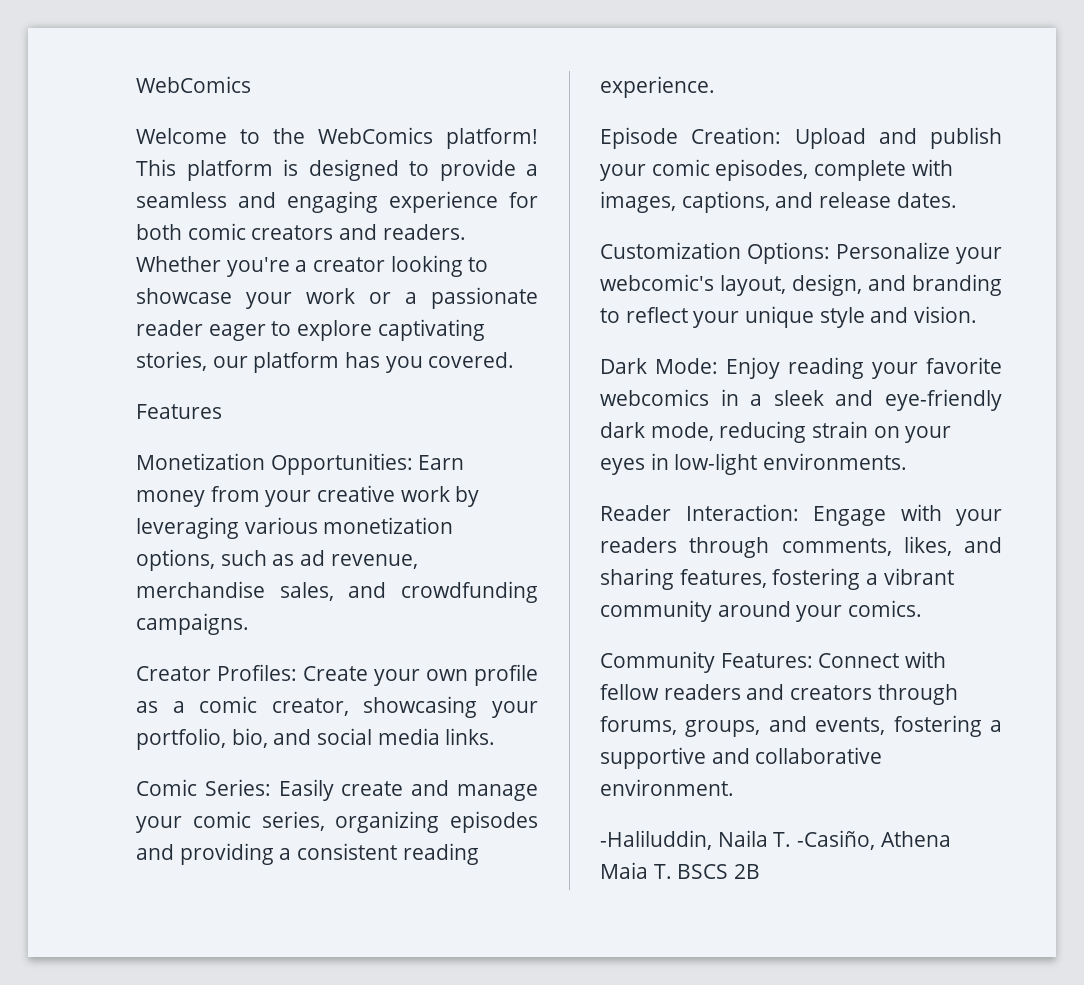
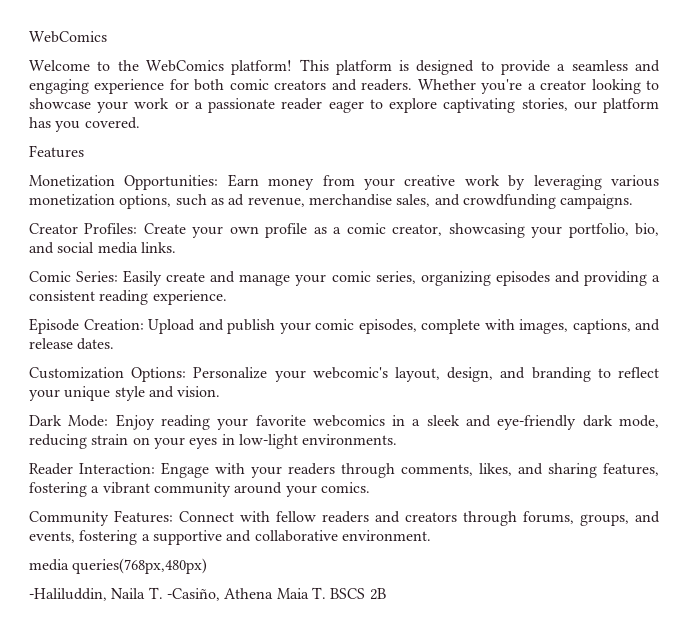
+ media queries(768px,480px)

